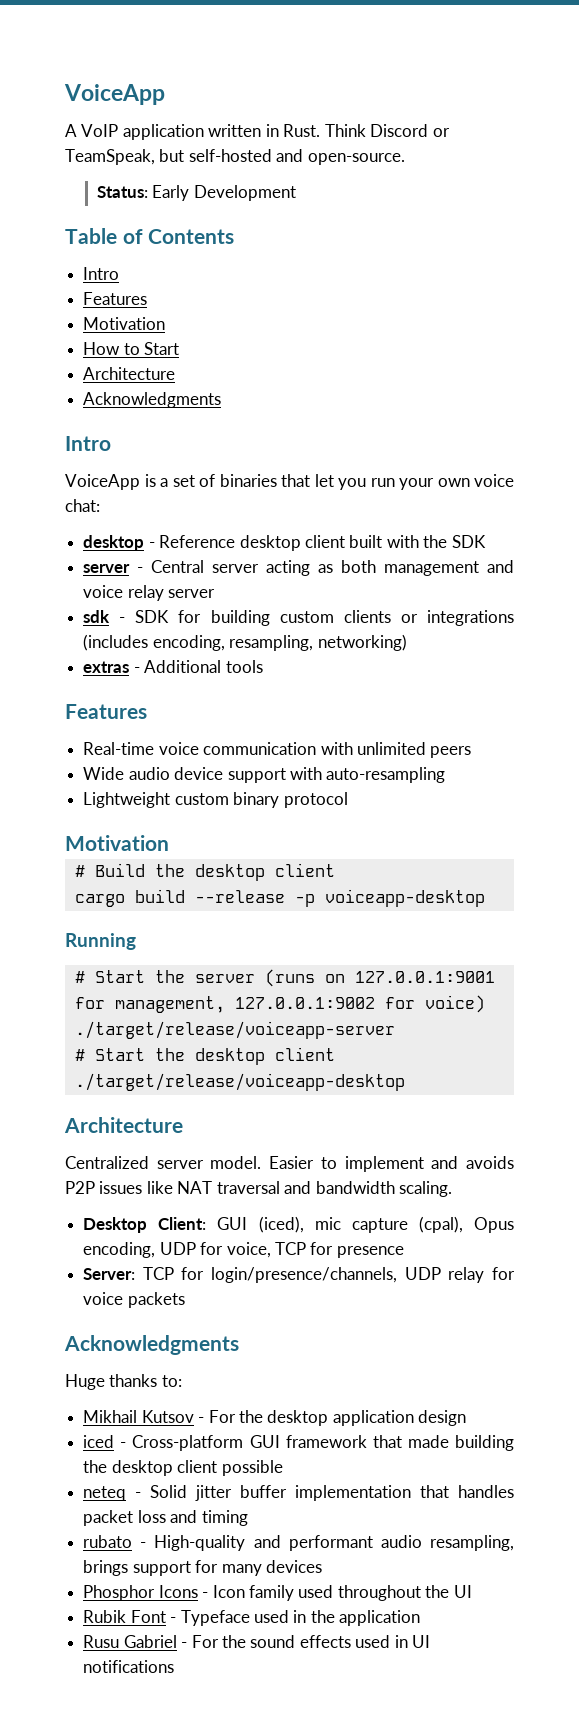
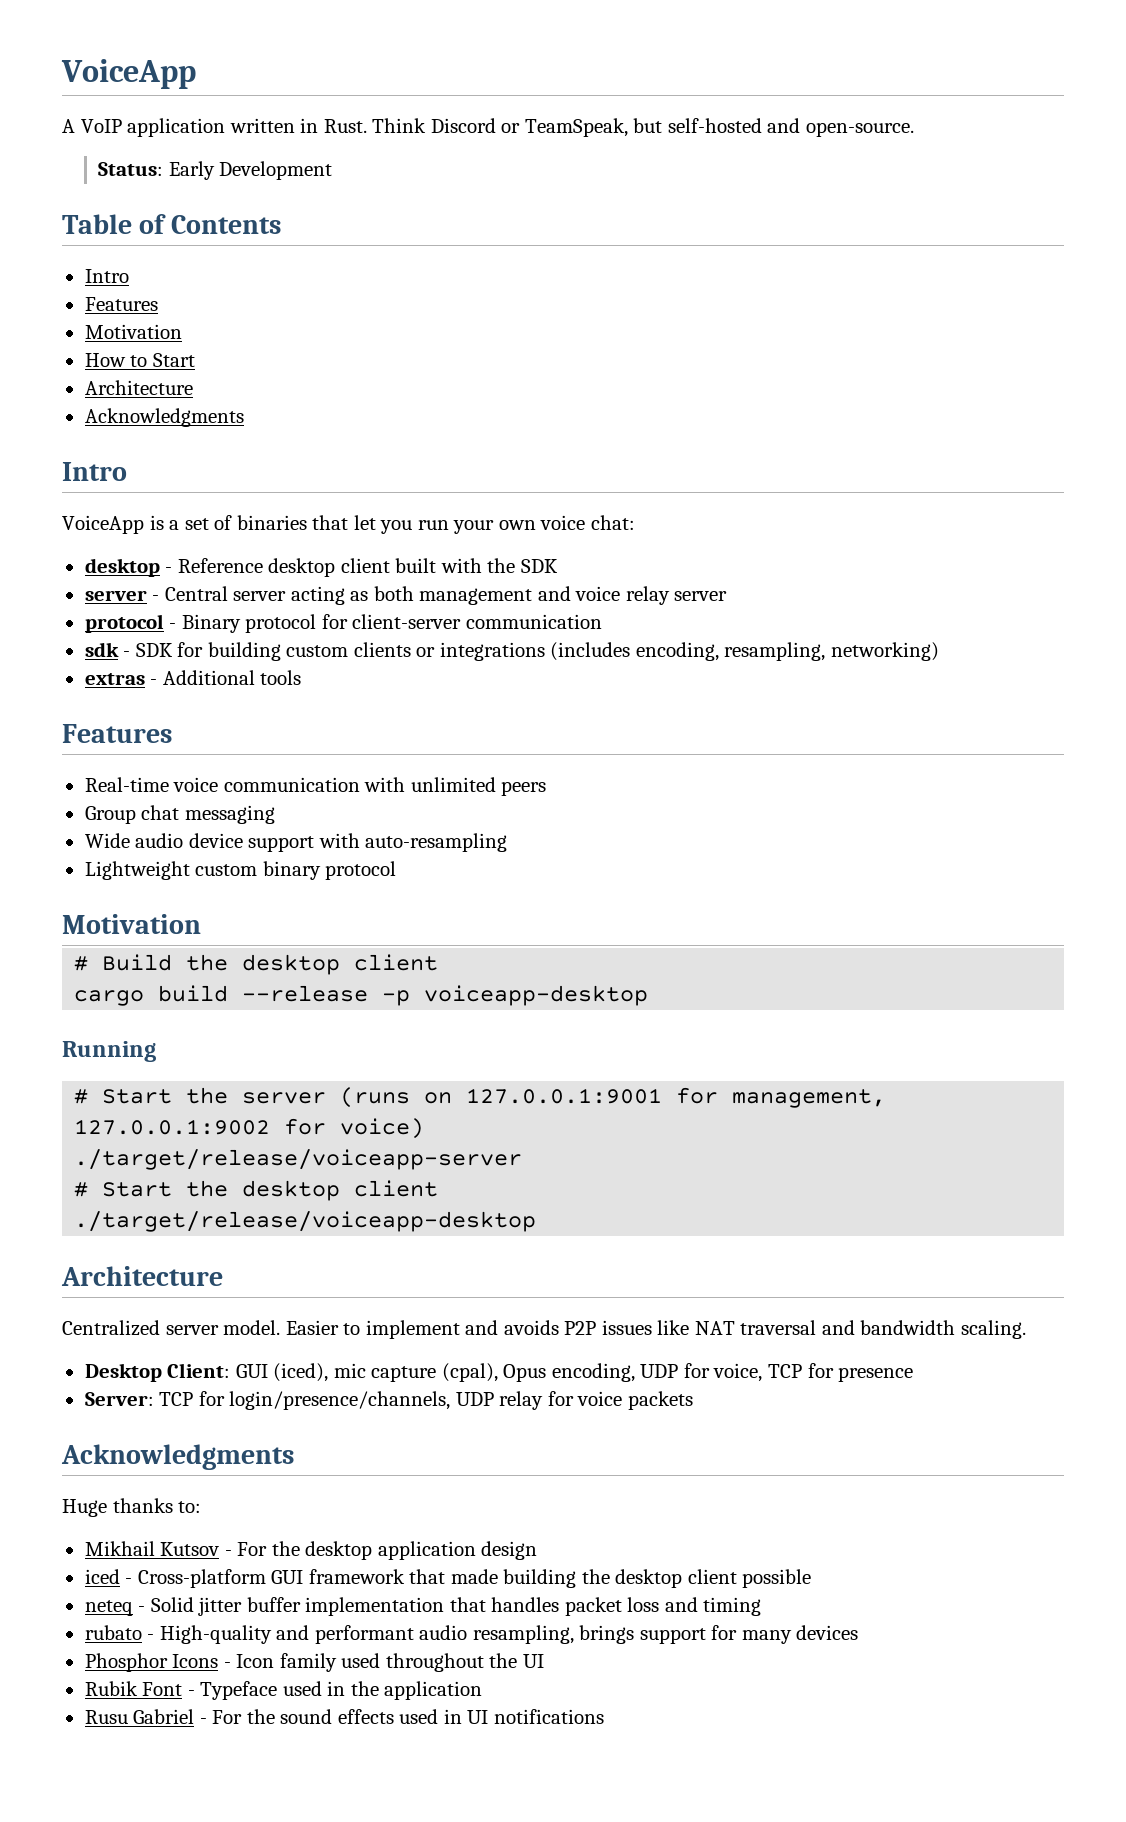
+ protocol - Binary protocol for client-server communication
+ Group chat messaging

